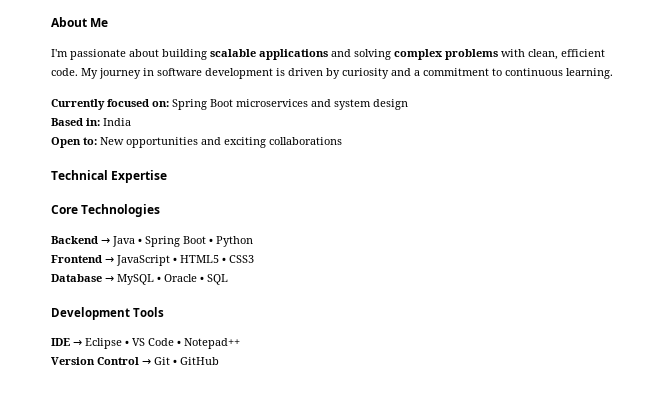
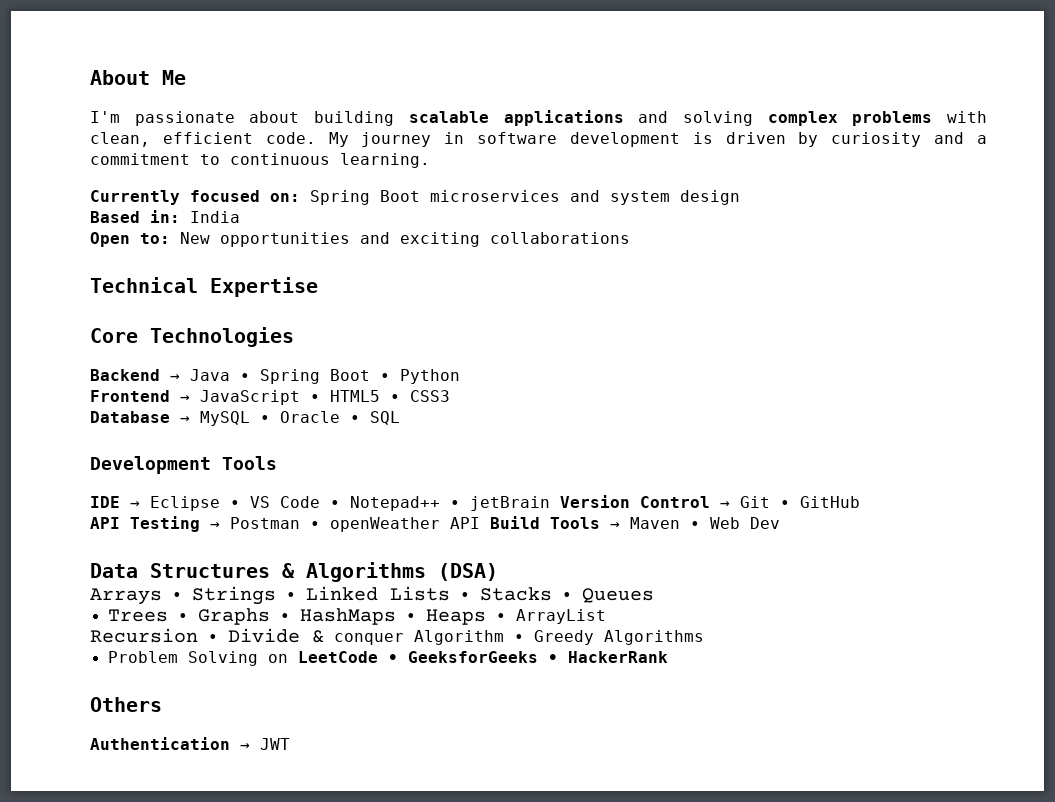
- IDE → Eclipse • VS Code • Notepad++
- Version Control → Git • GitHub
+ IDE → Eclipse • VS Code • Notepad++ • jetBrain Version Control → Git • GitHub
+ API Testing → Postman • openWeather API Build Tools → Maven • Web Dev
+ Data Structures & Algorithms (DSA)
+ Arrays • Strings • Linked Lists • Stacks • Queues
+ Trees • Graphs • HashMaps • Heaps • ArrayList
+ Recursion • Divide & conquer Algorithm • Greedy Algorithms
+ Problem Solving on LeetCode • GeeksforGeeks • HackerRank
+ Others
+ Authentication → JWT

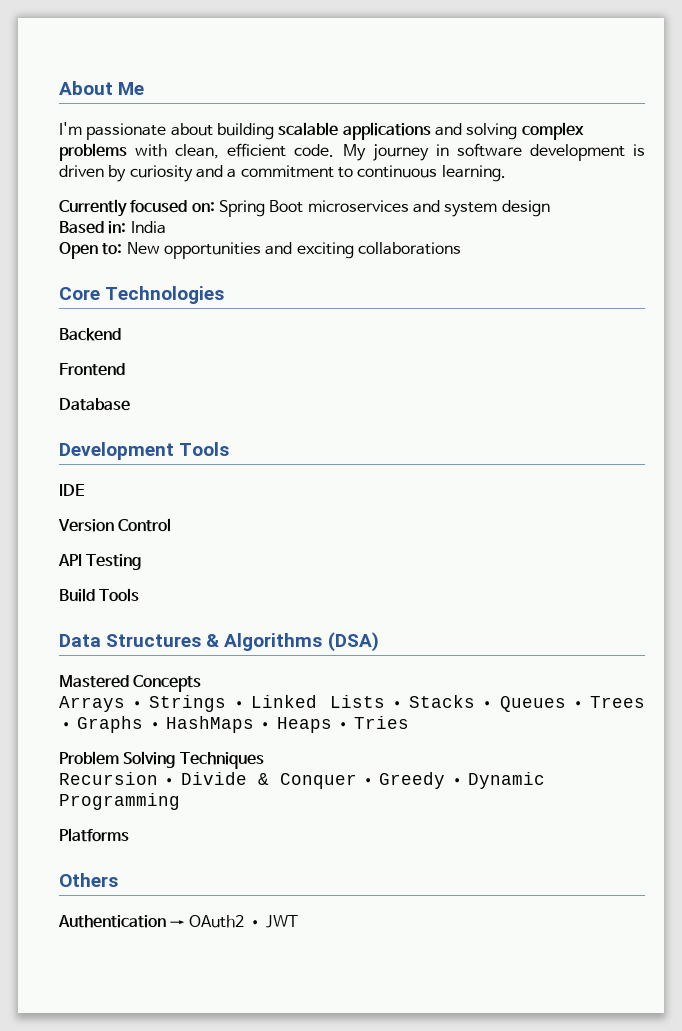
- Technical Expertise
- Backend → Java • Spring Boot • Python
- Frontend → JavaScript • HTML5 • CSS3
- Database → MySQL • Oracle • SQL
+ Backend
+ Frontend
+ Database
  Development Tools
- IDE → Eclipse • VS Code • Notepad++ • jetBrain Version Control → Git • GitHub
- API Testing → Postman • openWeather API Build Tools → Maven • Web Dev
+ IDE
+ Version Control
+ API Testing
+ Build Tools
+ Mastered Concepts
- Arrays • Strings • Linked Lists • Stacks • Queues
- Trees • Graphs • HashMaps • Heaps • ArrayList
+ Arrays • Strings • Linked Lists • Stacks • Queues • Trees • Graphs • HashMaps • Heaps • Tries
+ Problem Solving Techniques
- Recursion • Divide & conquer Algorithm • Greedy Algorithms
- Problem Solving on LeetCode • GeeksforGeeks • HackerRank
+ Recursion • Divide & Conquer • Greedy • Dynamic Programming
+ Platforms
- Authentication → JWT
+ Authentication → OAuth2 • JWT

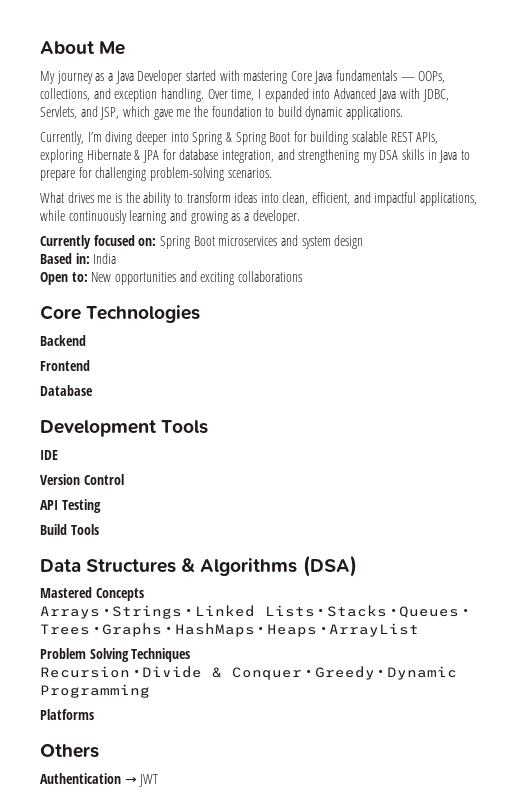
- I'm passionate about building scalable applications and solving complex problems with clean, efficient code. My journey in software development is driven by curiosity and a commitment to continuous learning.
+ My journey as a Java Developer started with mastering Core Java fundamentals — OOPs, collections, and exception handling. Over time, I expanded into Advanced Java with JDBC, Servlets, and JSP, which gave me the foundation to build dynamic applications.
+ Currently, I’m diving deeper into Spring & Spring Boot for building scalable REST APIs, exploring Hibernate & JPA for database integration, and strengthening my DSA skills in Java to prepare for challenging problem-solving scenarios.
+ What drives me is the ability to transform ideas into clean, efficient, and impactful applications, while continuously learning and growing as a developer.
- Arrays • Strings • Linked Lists • Stacks • Queues • Trees • Graphs • HashMaps • Heaps • Tries
+ Arrays • Strings • Linked Lists • Stacks • Queues • Trees • Graphs • HashMaps • Heaps • ArrayList
- Authentication → OAuth2 • JWT
+ Authentication → JWT

